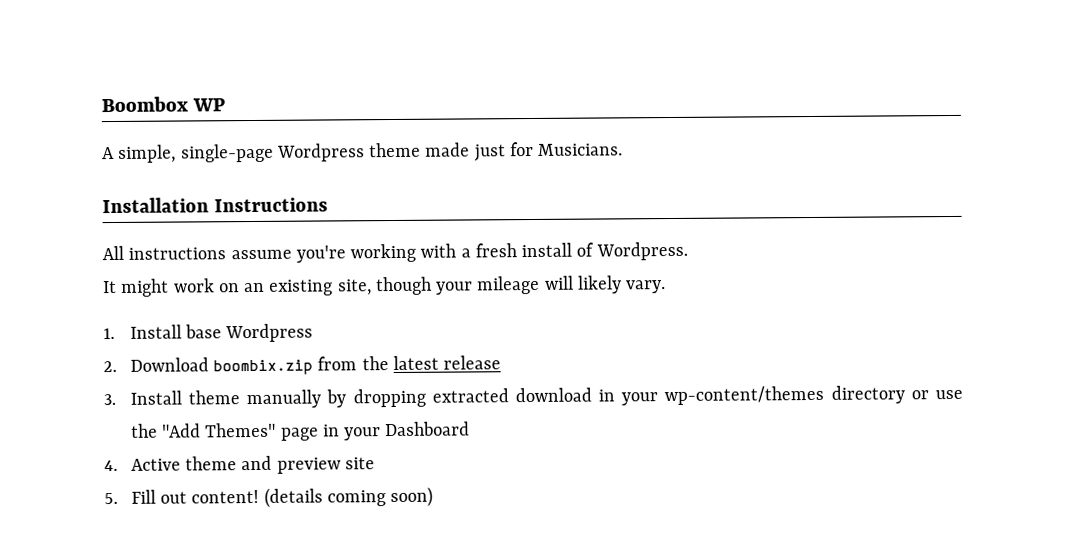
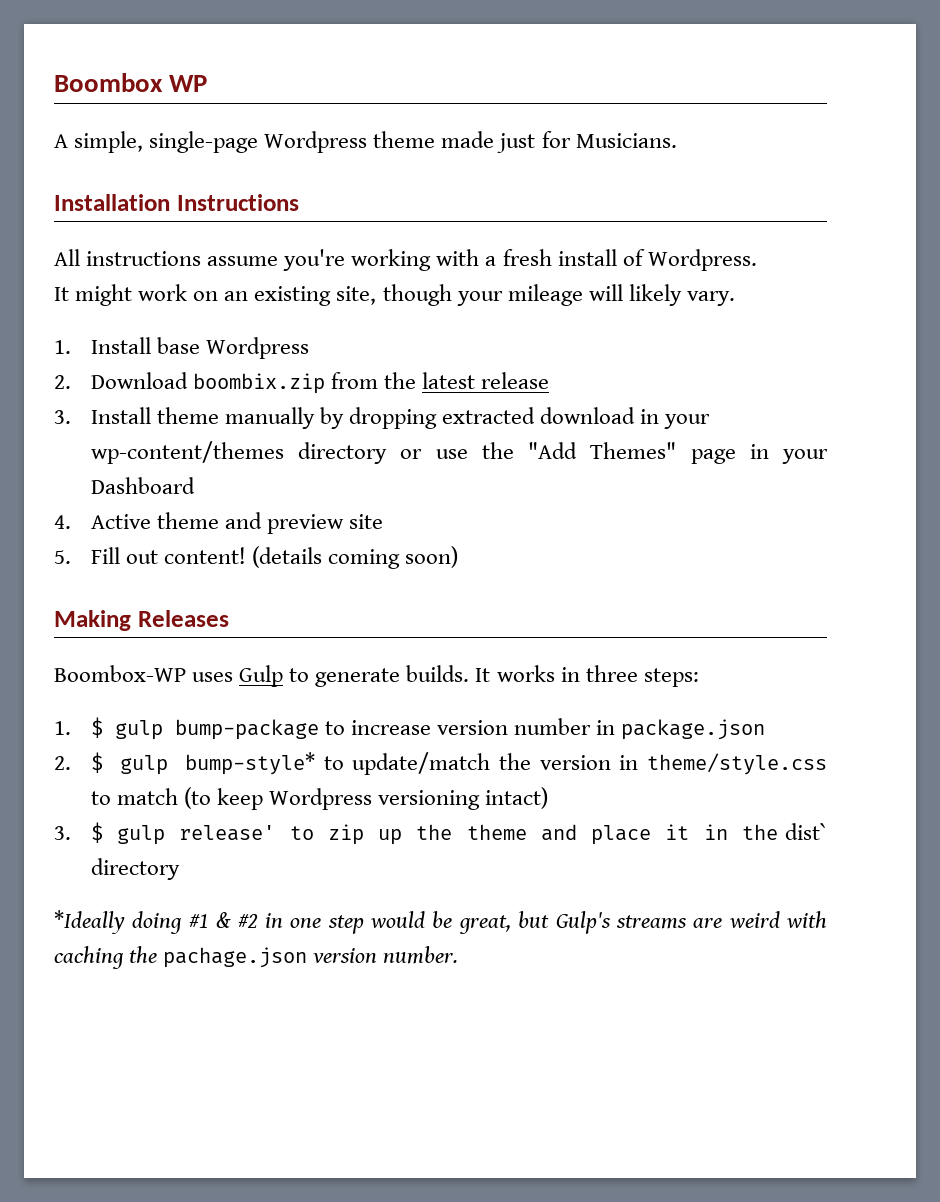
+ Making Releases
+ Boombox-WP uses Gulp to generate builds. It works in three steps:
+ 1. $ gulp bump-package to increase version number in package.json
+ 2. $ gulp bump-style* to update/match the version in theme/style.css to match (to keep Wordpress versioning intact)
+ 3. $ gulp release' to zip up the theme and place it in the dist` directory
+ *Ideally doing #1 & #2 in one step would be great, but Gulp's streams are weird with caching the pachage.json version number.

